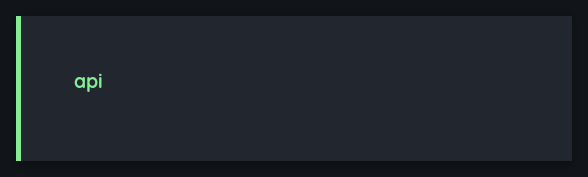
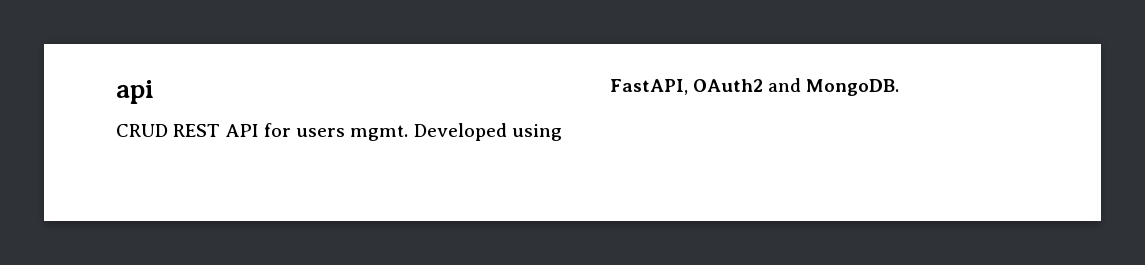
+ CRUD REST API for users mgmt. Developed using FastAPI, OAuth2 and MongoDB.

